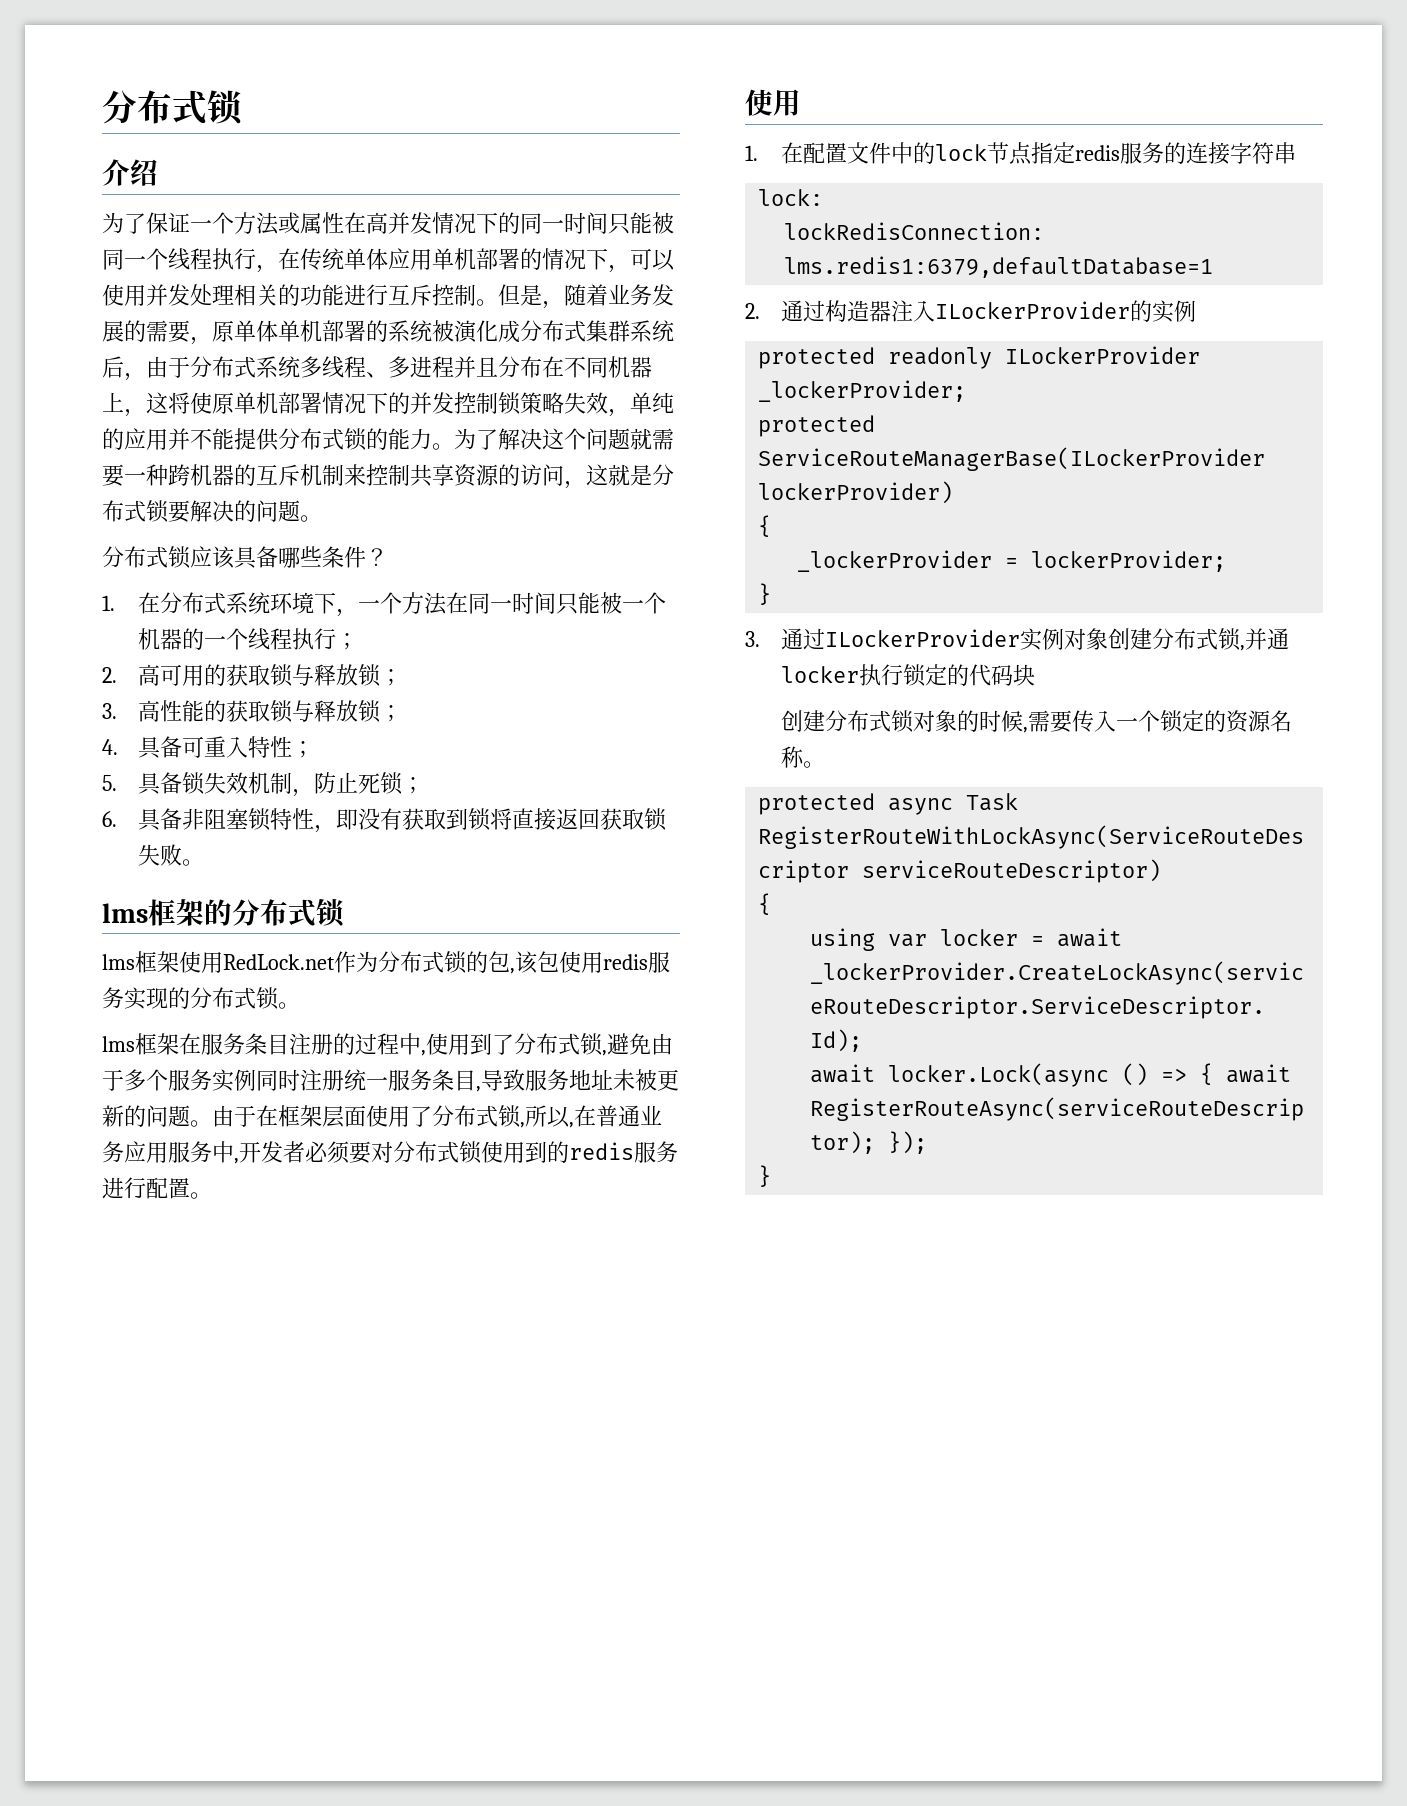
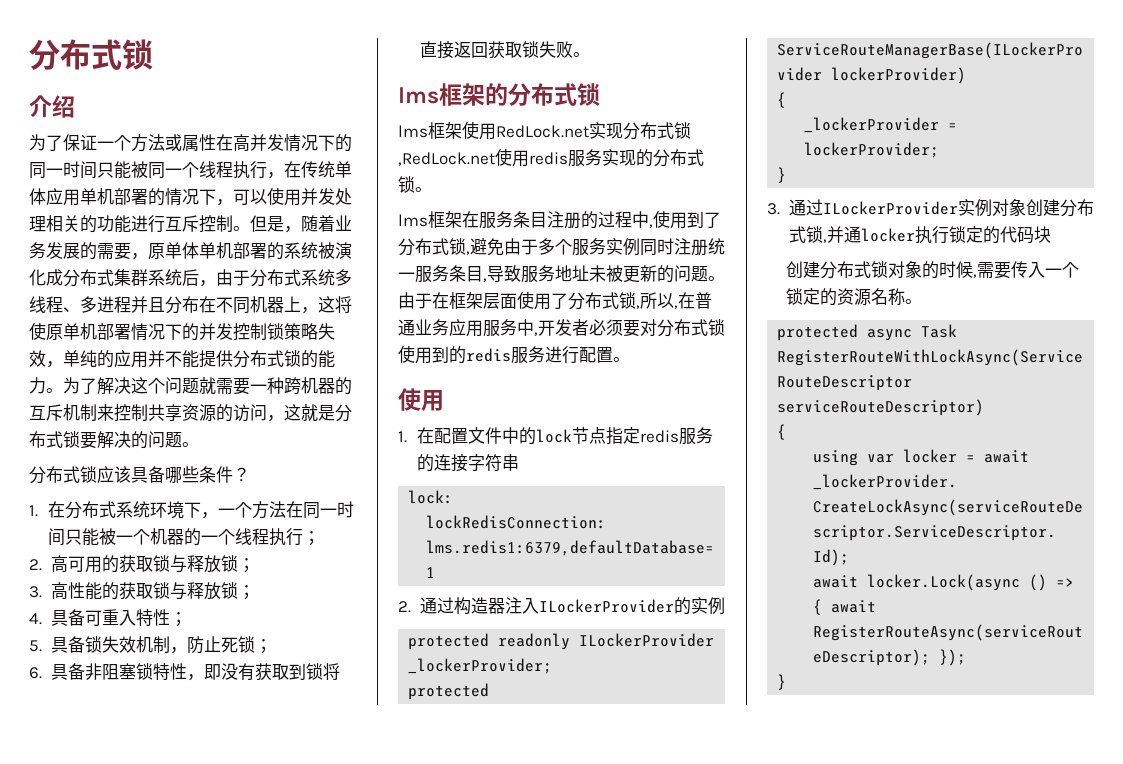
- lms框架使用RedLock.net作为分布式锁的包,该包使用redis服务实现的分布式锁。
+ lms框架使用RedLock.net实现分布式锁,RedLock.net使用redis服务实现的分布式锁。

